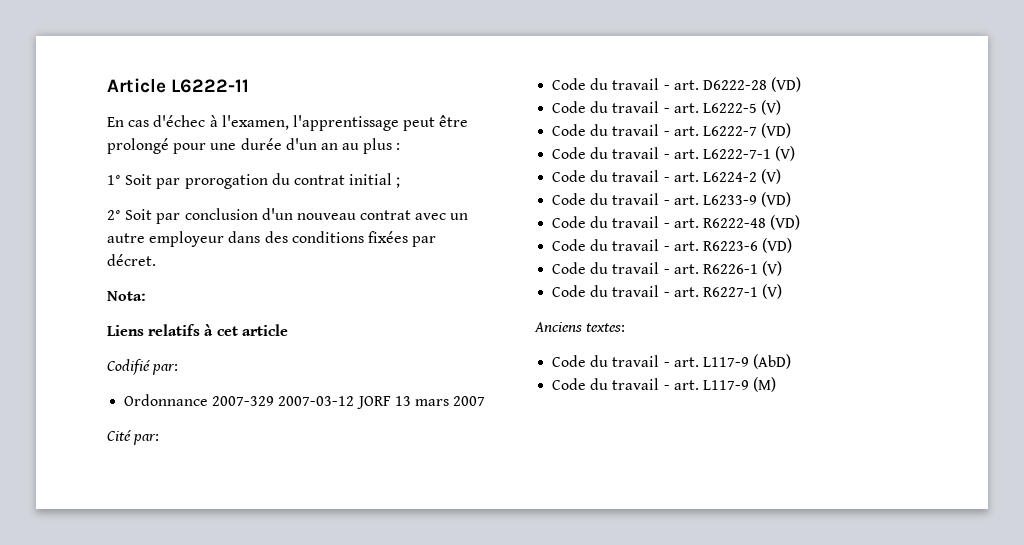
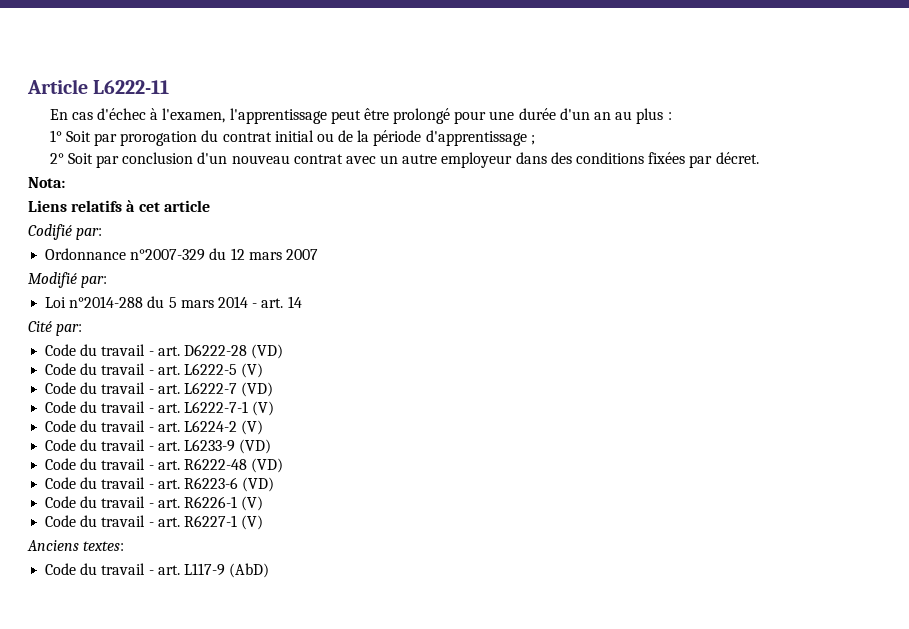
- 1° Soit par prorogation du contrat initial ;
+ 1° Soit par prorogation du contrat initial ou de la période d'apprentissage ;
- Ordonnance 2007-329 2007-03-12 JORF 13 mars 2007
+ Ordonnance n°2007-329 du 12 mars 2007
+ Modifié par:
+ Loi n°2014-288 du 5 mars 2014 - art. 14
- Code du travail - art. L117-9 (M)

